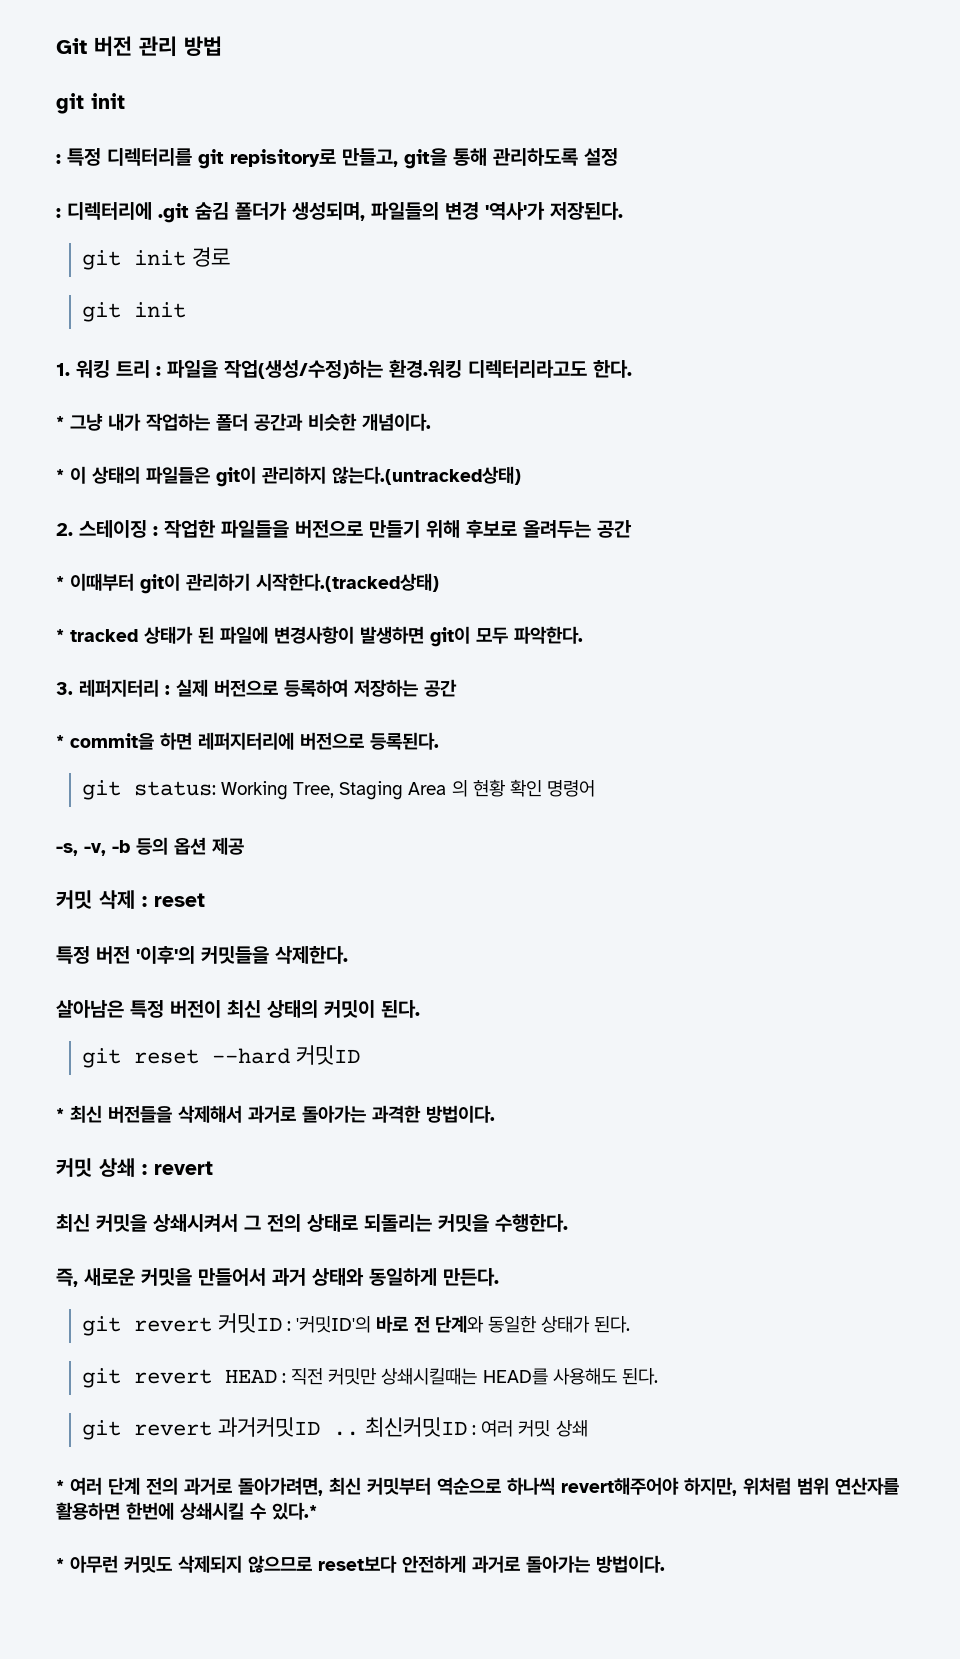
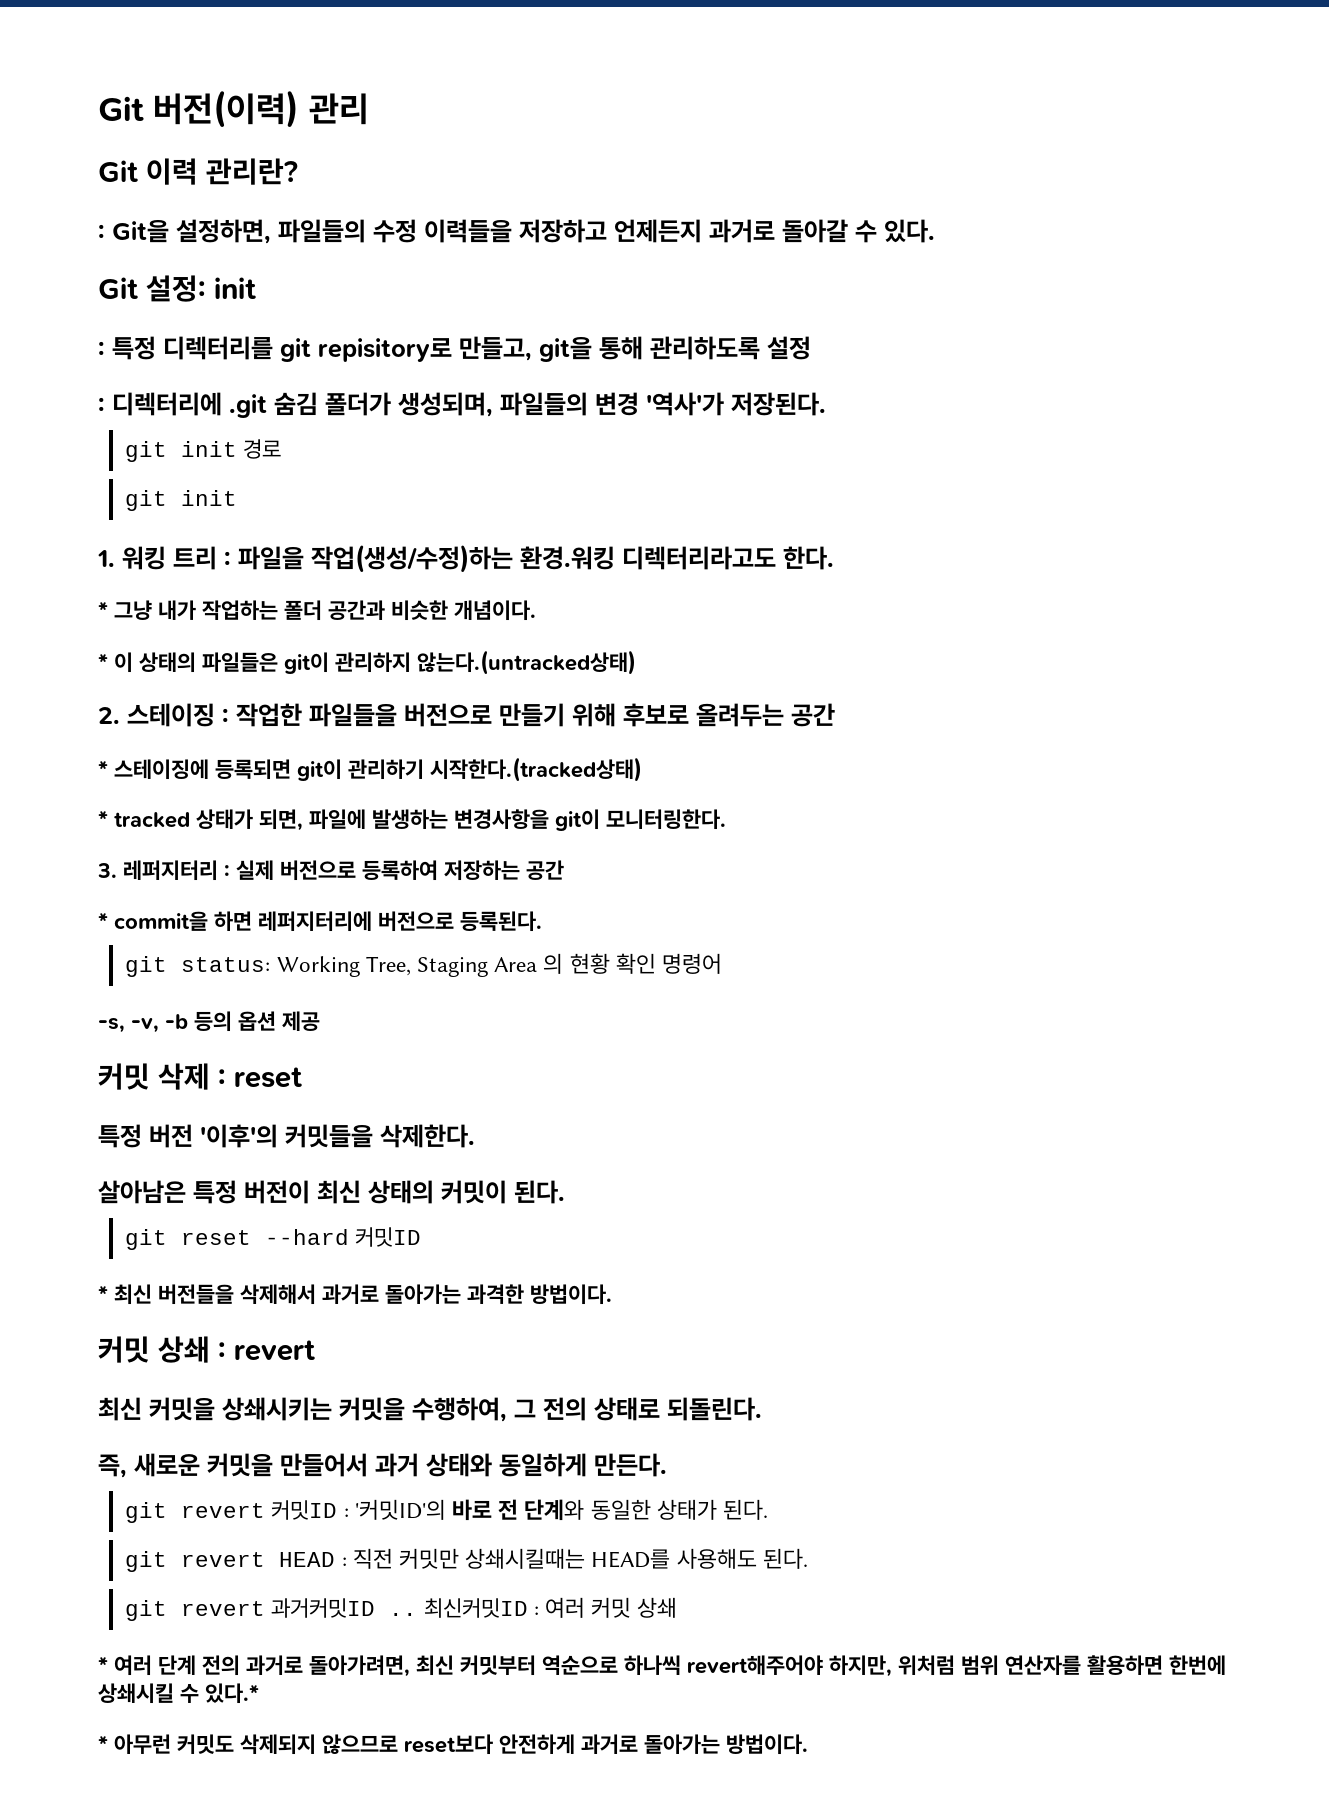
- Git 버전 관리 방법
- git init
+ Git 버전(이력) 관리
+ Git 이력 관리란?
+ : Git을 설정하면, 파일들의 수정 이력들을 저장하고 언제든지 과거로 돌아갈 수 있다.
+ Git 설정: init
- * 이때부터 git이 관리하기 시작한다.(tracked상태)
+ * 스테이징에 등록되면 git이 관리하기 시작한다.(tracked상태)
- * tracked 상태가 된 파일에 변경사항이 발생하면 git이 모두 파악한다.
+ * tracked 상태가 되면, 파일에 발생하는 변경사항을 git이 모니터링한다.
- 최신 커밋을 상쇄시켜서 그 전의 상태로 되돌리는 커밋을 수행한다.
+ 최신 커밋을 상쇄시키는 커밋을 수행하여, 그 전의 상태로 되돌린다.

